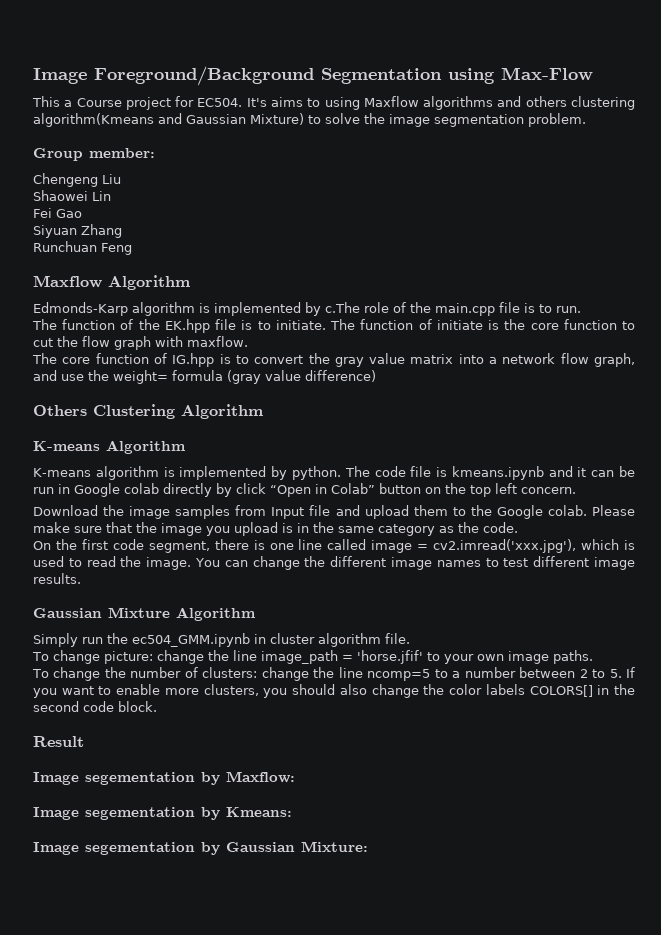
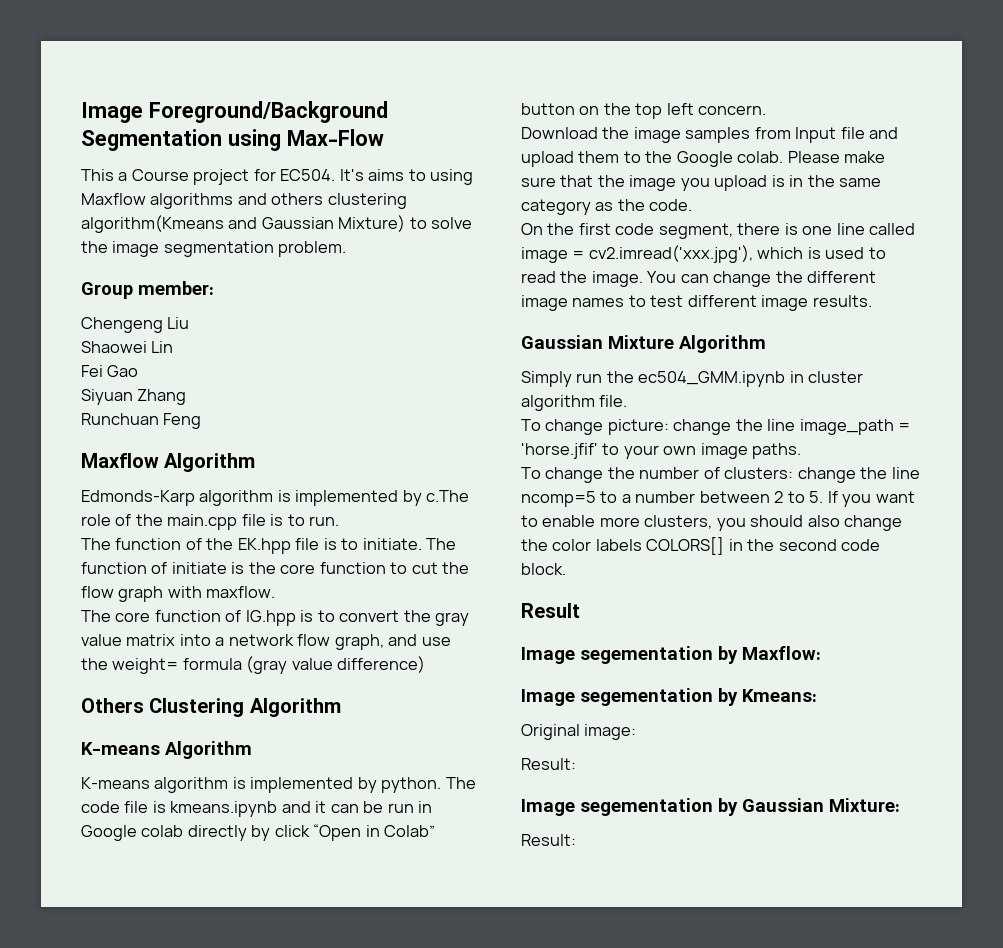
+ Original image:
+ Result:
  Image segementation by Gaussian Mixture:
+ Result:

